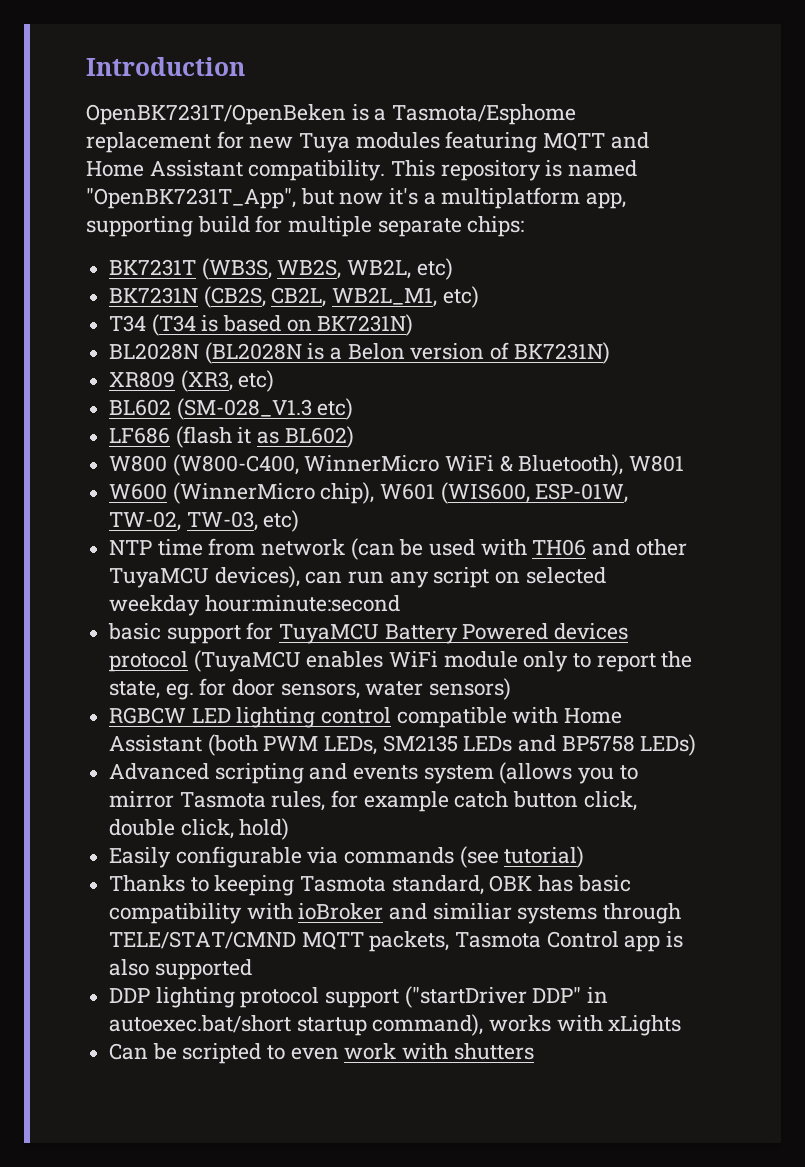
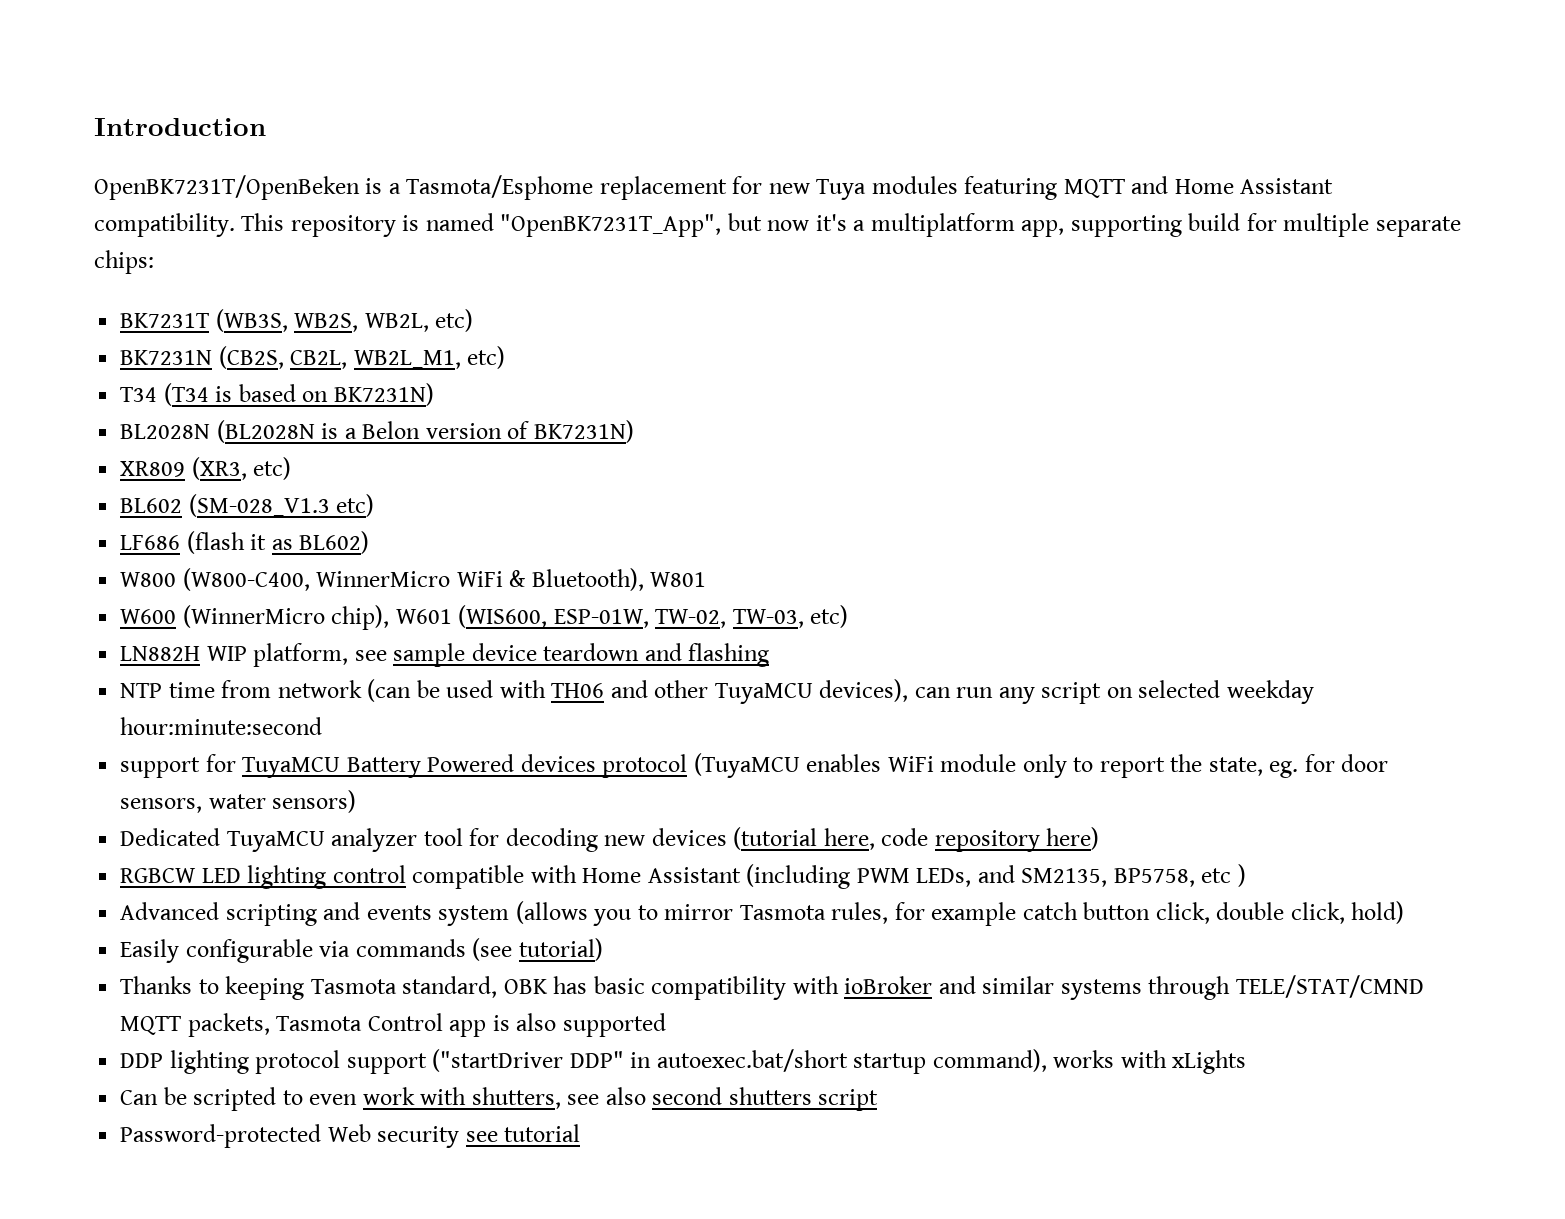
+ LN882H WIP platform, see sample device teardown and flashing
- basic support for TuyaMCU Battery Powered devices protocol (TuyaMCU enables WiFi module only to report the state, eg. for door sensors, water sensors)
+ support for TuyaMCU Battery Powered devices protocol (TuyaMCU enables WiFi module only to report the state, eg. for door sensors, water sensors)
+ Dedicated TuyaMCU analyzer tool for decoding new devices (tutorial here, code repository here)
- RGBCW LED lighting control compatible with Home Assistant (both PWM LEDs, SM2135 LEDs and BP5758 LEDs)
+ RGBCW LED lighting control compatible with Home Assistant (including PWM LEDs, and SM2135, BP5758, etc )
- Thanks to keeping Tasmota standard, OBK has basic compatibility with ioBroker and similiar systems through TELE/STAT/CMND MQTT packets, Tasmota Control app is also supported
+ Thanks to keeping Tasmota standard, OBK has basic compatibility with ioBroker and similar systems through TELE/STAT/CMND MQTT packets, Tasmota Control app is also supported
- Can be scripted to even work with shutters
+ Can be scripted to even work with shutters, see also second shutters script
+ Password-protected Web security see tutorial

